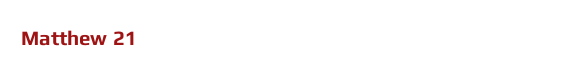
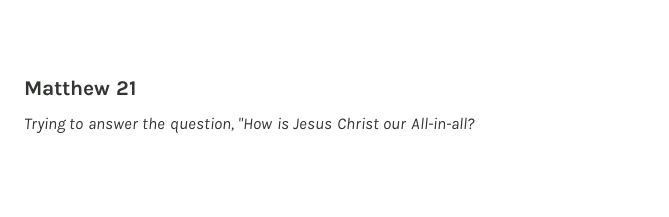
+ Trying to answer the question, "How is Jesus Christ our All-in-all?

